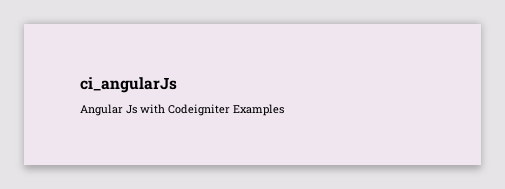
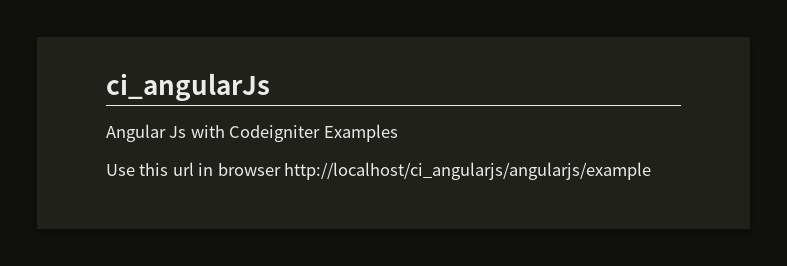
+ Use this url in browser http://localhost/ci_angularjs/angularjs/example

